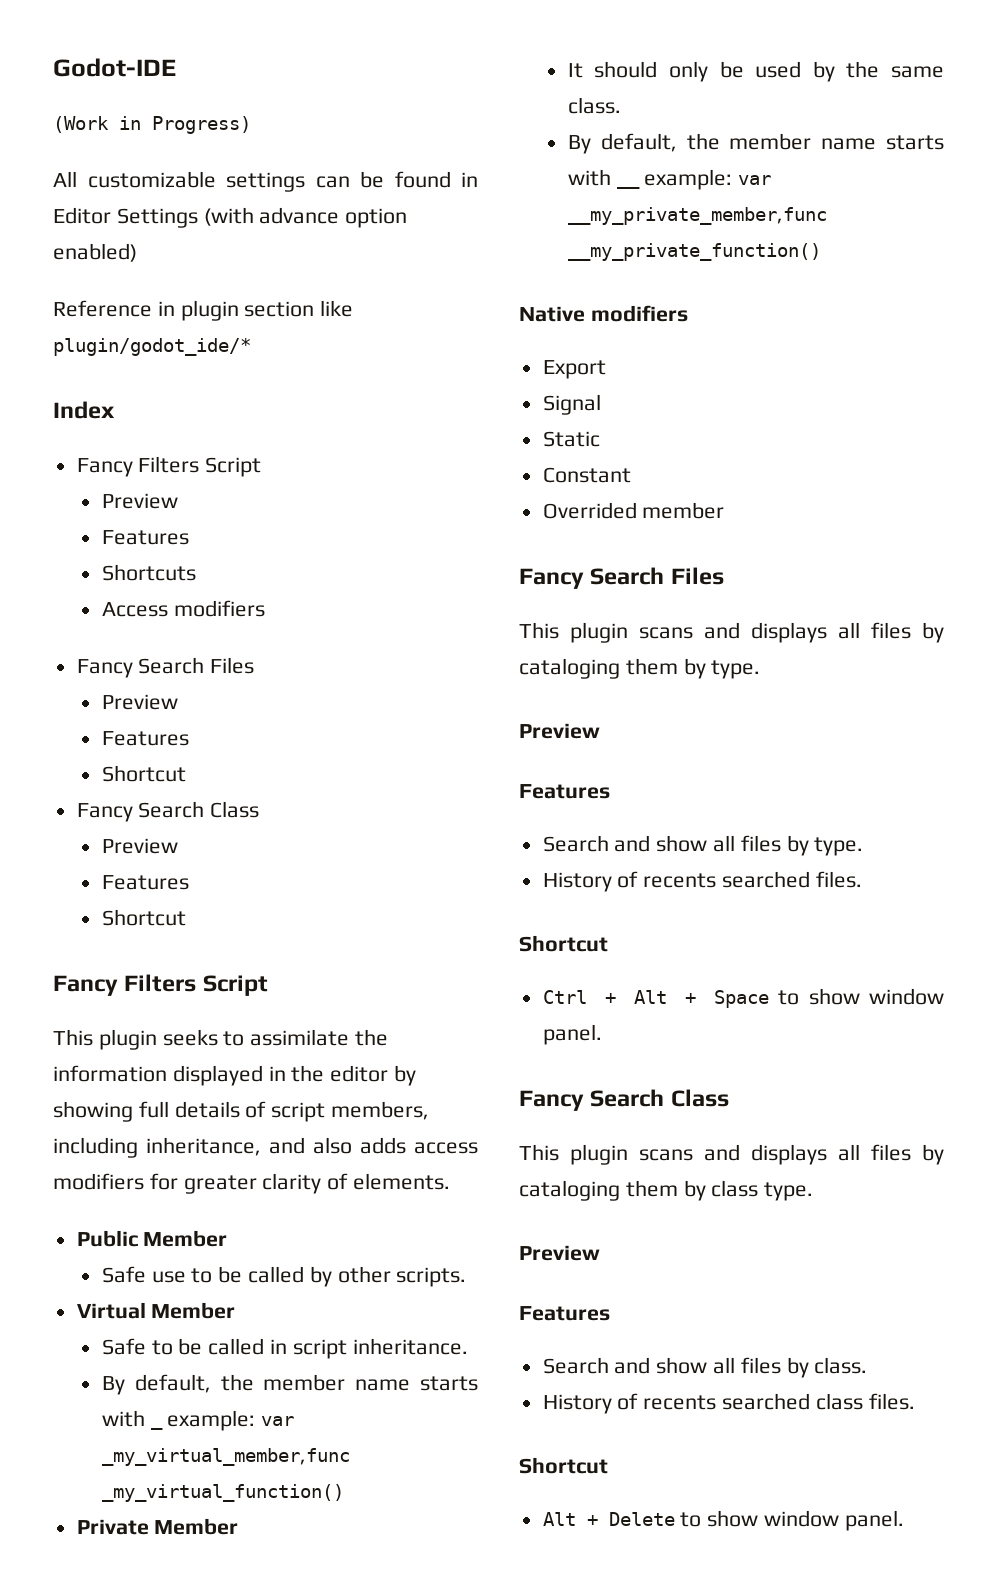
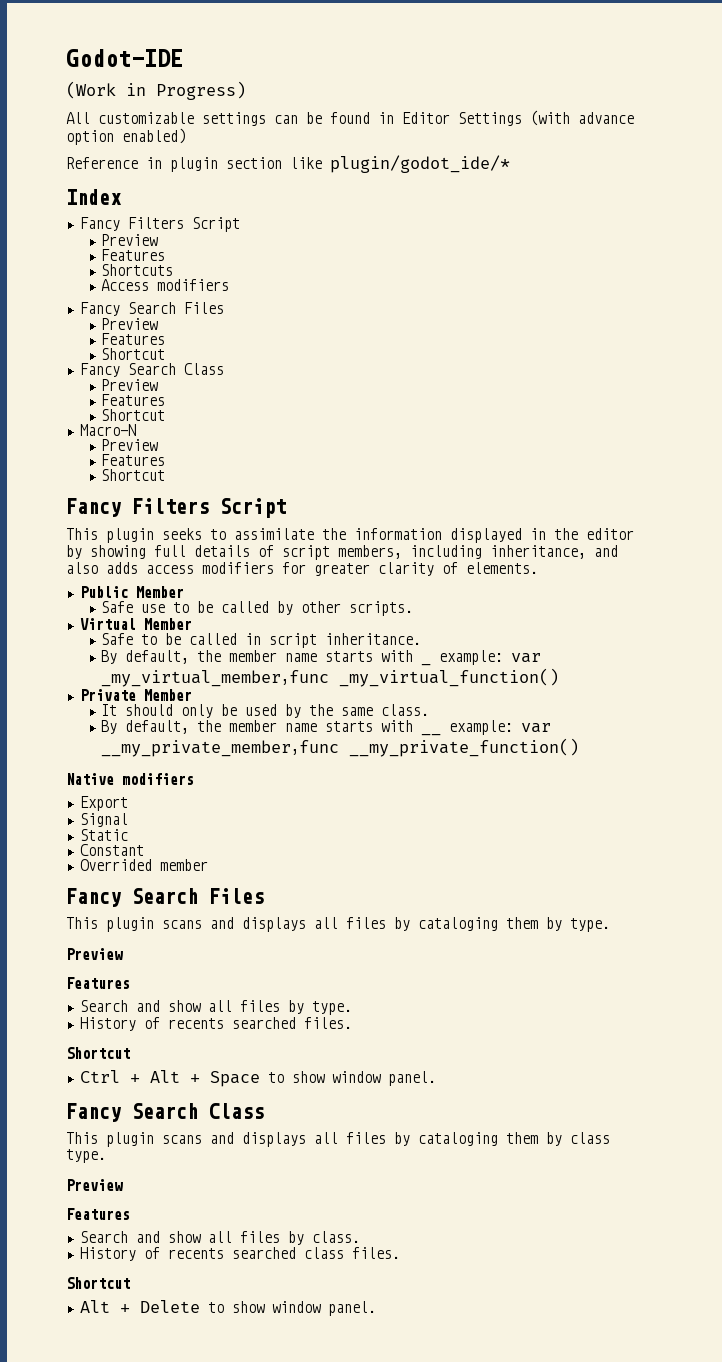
+ Macro-N
+ Preview
+ Features
+ Shortcut

